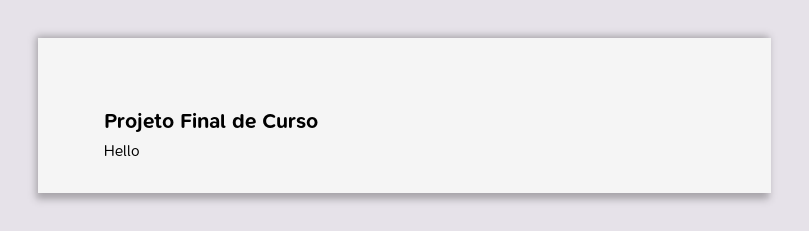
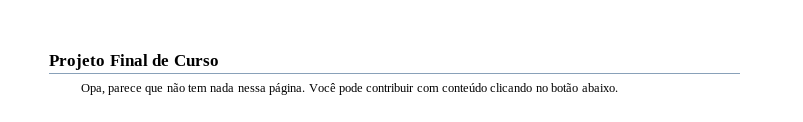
- Hello
+ Opa, parece que não tem nada nessa página. Você pode contribuir com conteúdo clicando no botão abaixo.

